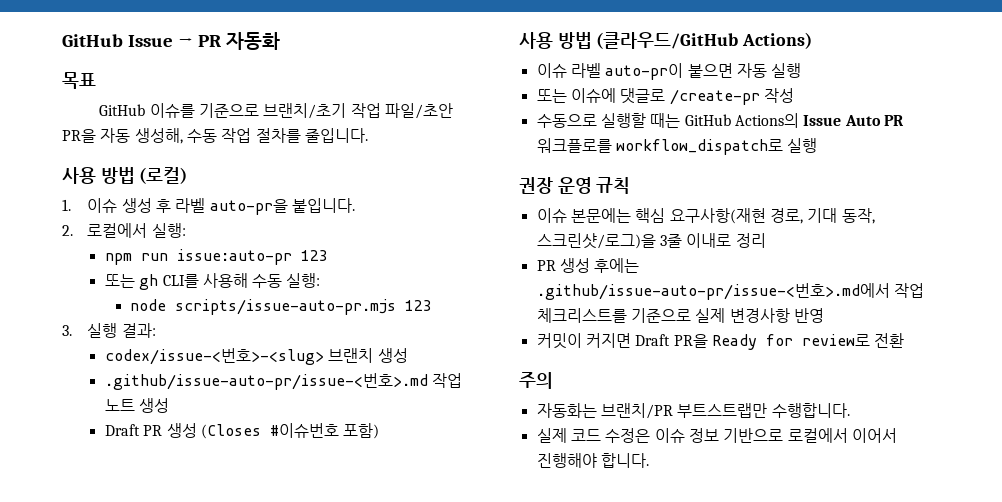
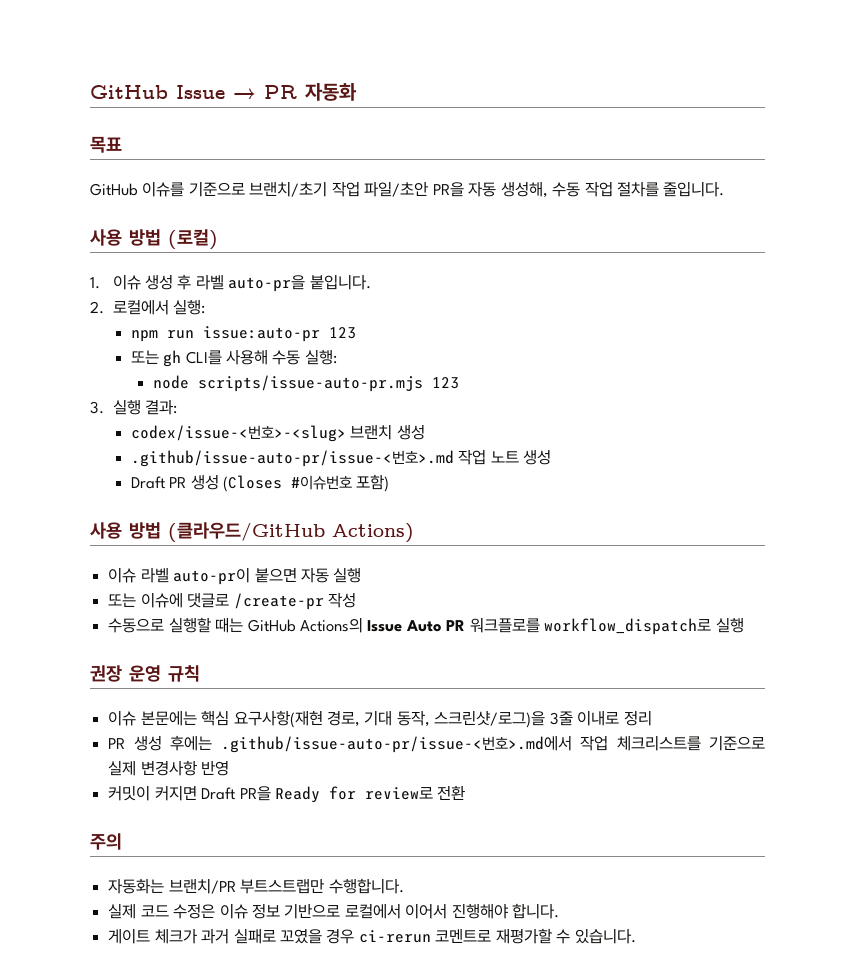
+ 게이트 체크가 과거 실패로 꼬였을 경우 ci-rerun 코멘트로 재평가할 수 있습니다.

